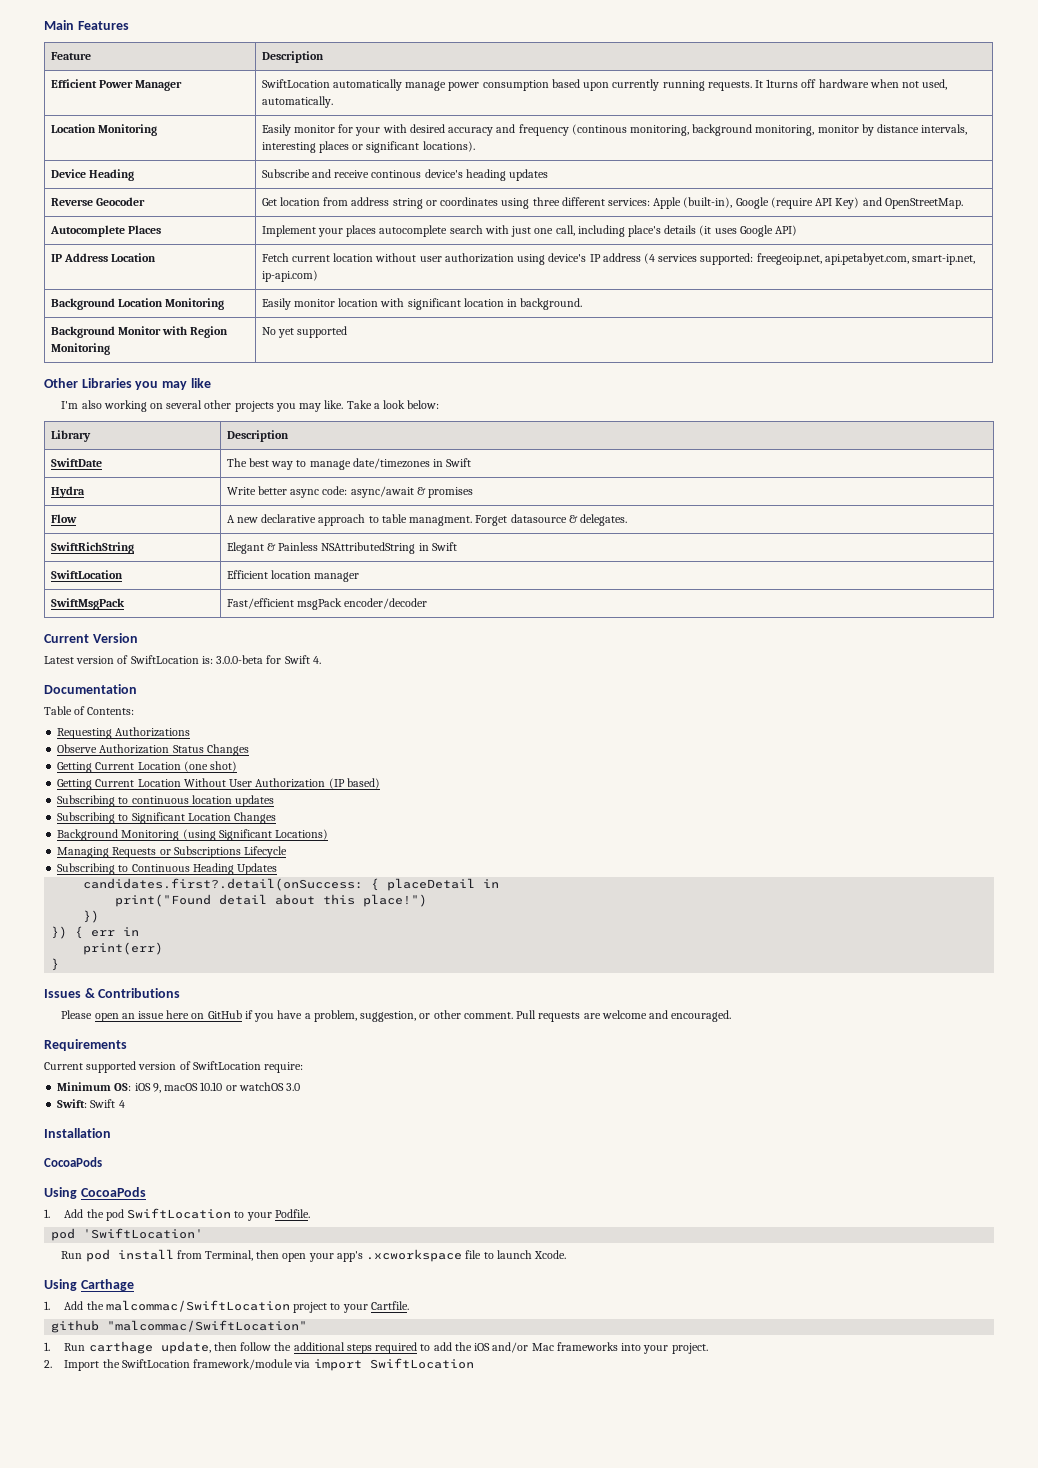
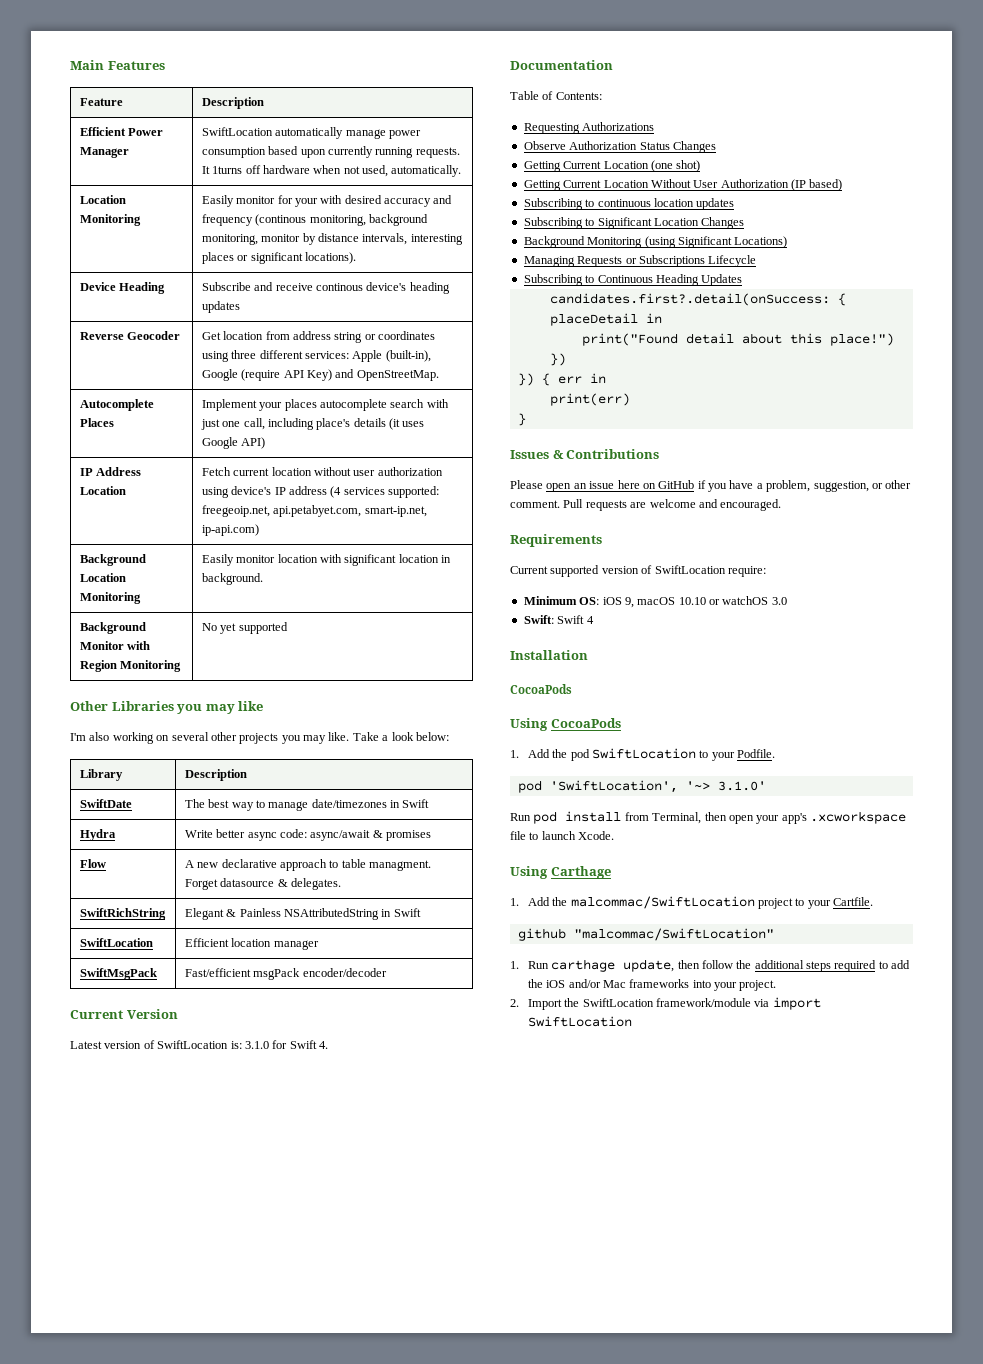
- Latest version of SwiftLocation is: 3.0.0-beta for Swift 4.
+ Latest version of SwiftLocation is: 3.1.0 for Swift 4.
- pod 'SwiftLocation'
+ pod 'SwiftLocation', '~> 3.1.0'

